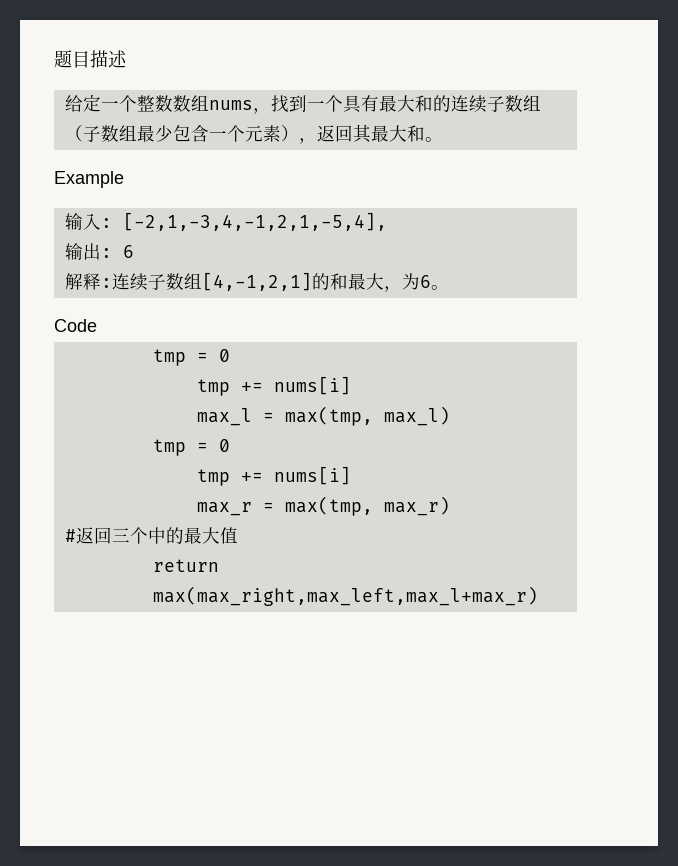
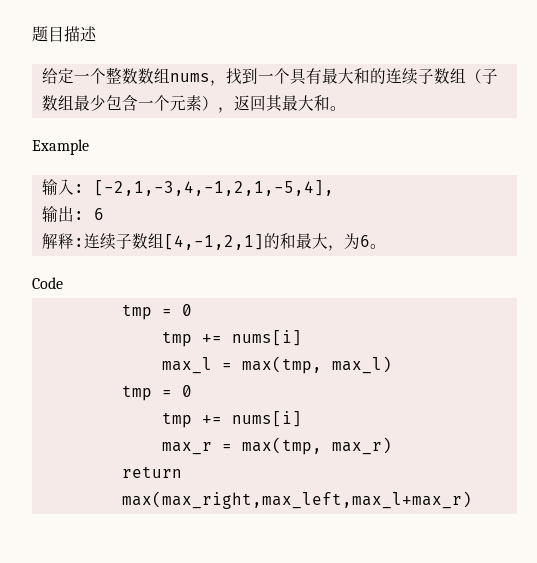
- #返回三个中的最大值

